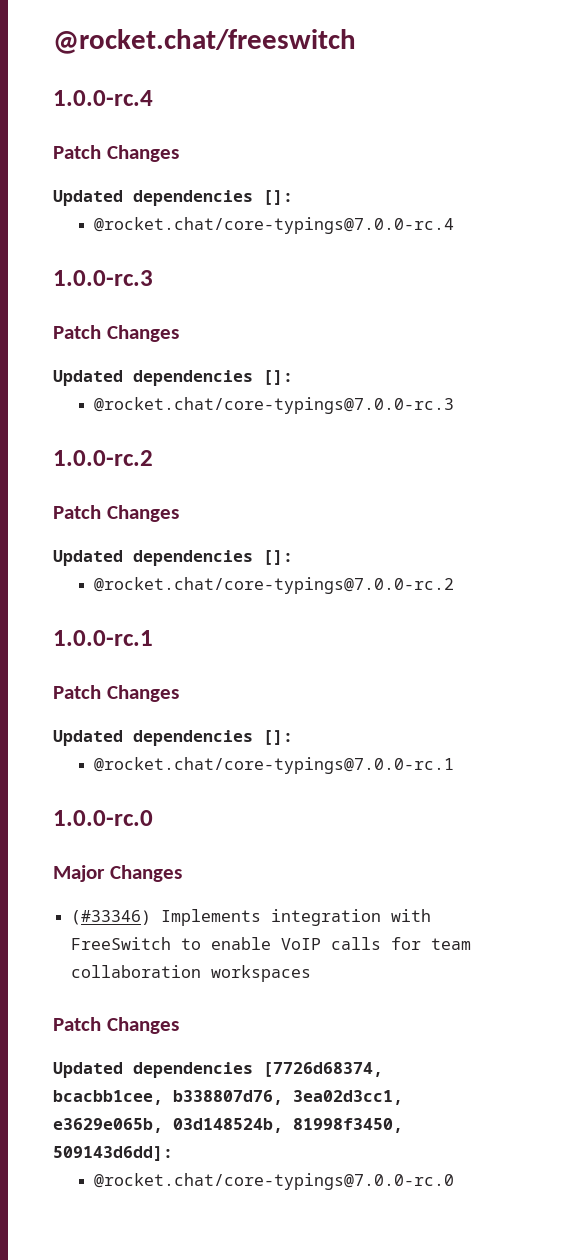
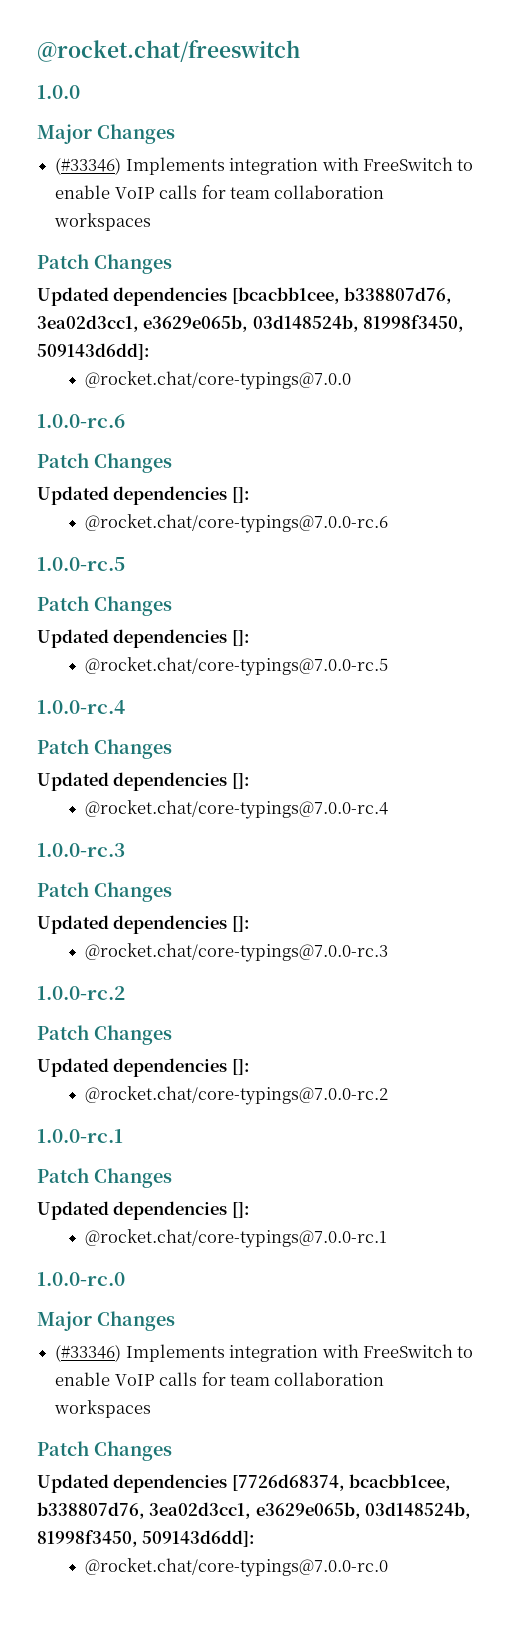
+ 1.0.0
+ Major Changes
+ (#33346) Implements integration with FreeSwitch to enable VoIP calls for team collaboration workspaces
+ Patch Changes
+ Updated dependencies [bcacbb1cee, b338807d76, 3ea02d3cc1, e3629e065b, 03d148524b, 81998f3450, 509143d6dd]:
+ @rocket.chat/core-typings@7.0.0
+ 1.0.0-rc.6
+ Patch Changes
+ Updated dependencies []:
+ @rocket.chat/core-typings@7.0.0-rc.6
+ 1.0.0-rc.5
+ Patch Changes
+ Updated dependencies []:
+ @rocket.chat/core-typings@7.0.0-rc.5

